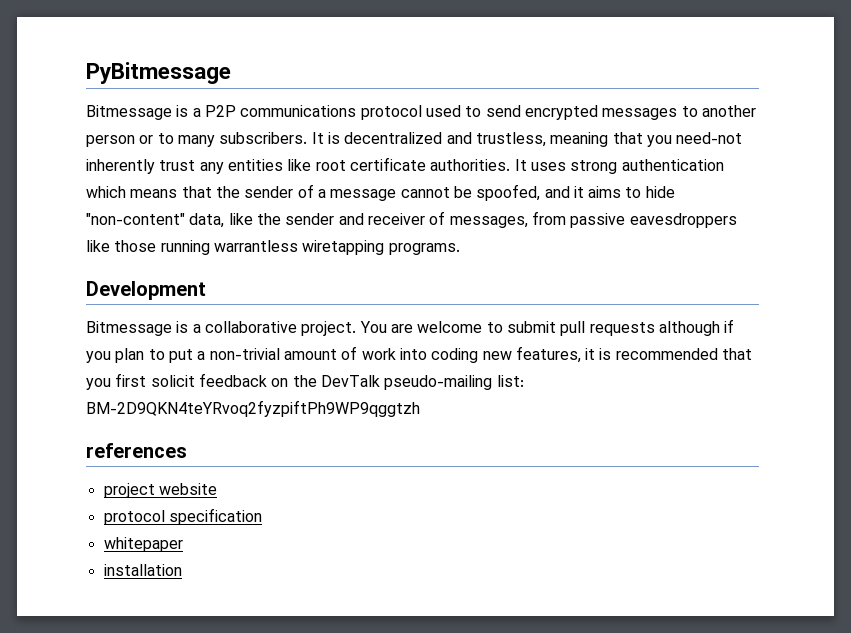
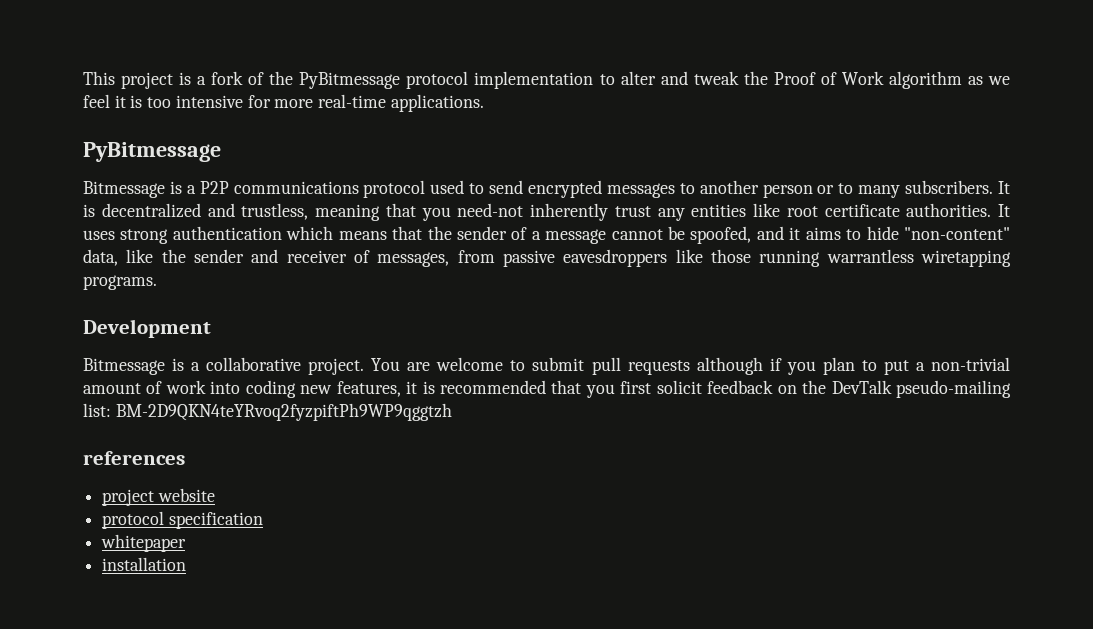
+ This project is a fork of the PyBitmessage protocol implementation to alter and tweak the Proof of Work algorithm as we feel it is too intensive for more real-time applications.

